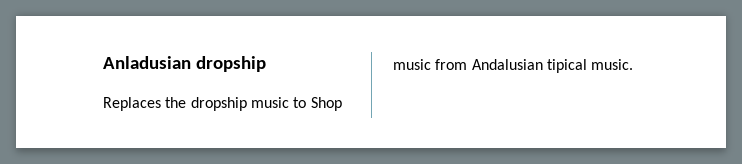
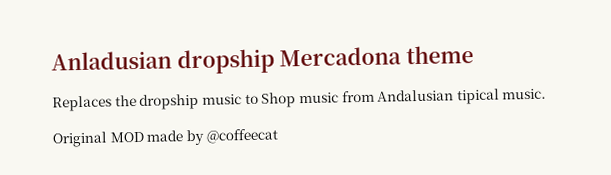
- Anladusian dropship
+ Anladusian dropship Mercadona theme
+ Original MOD made by @coffeecat

